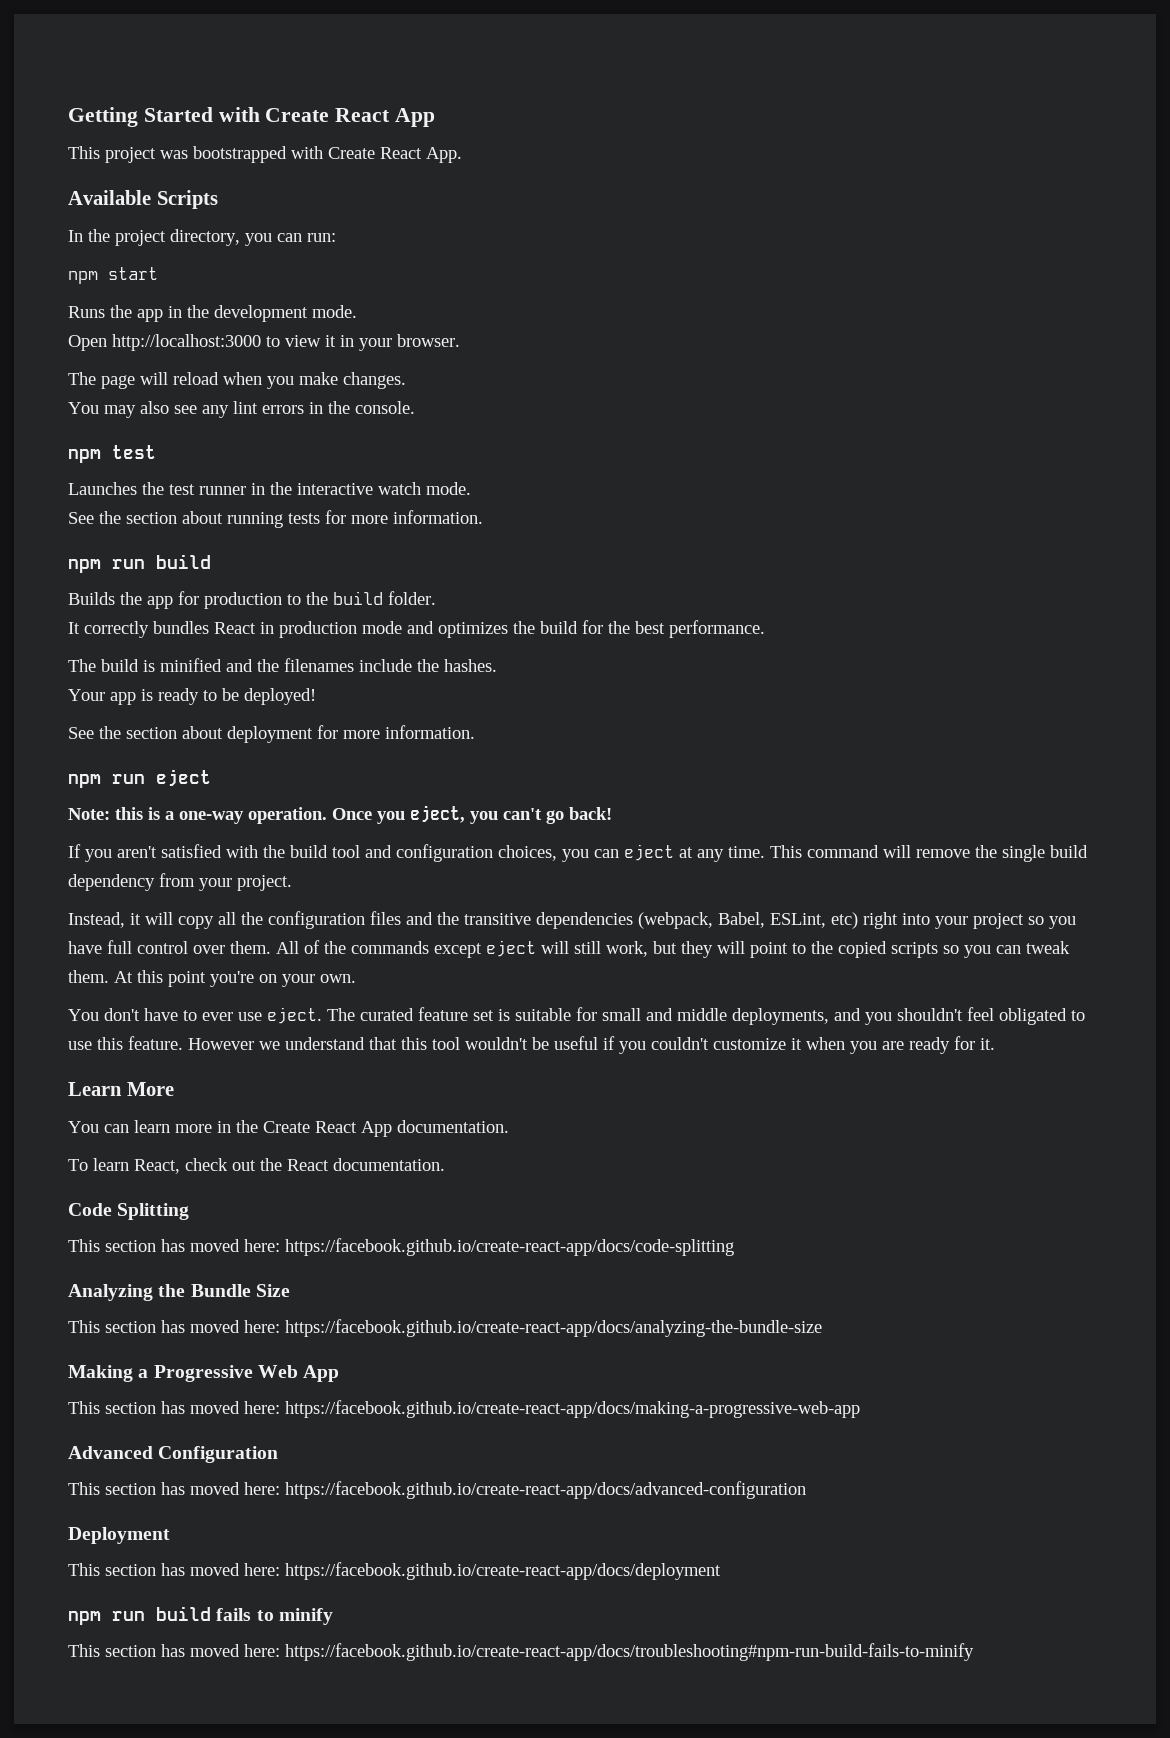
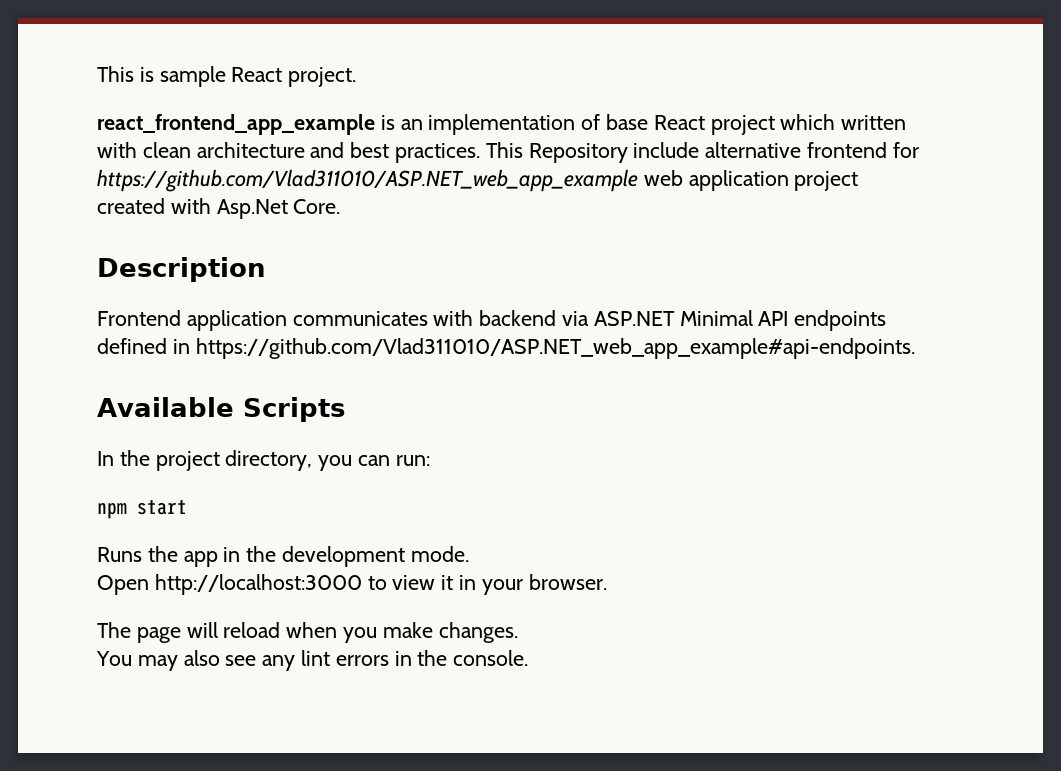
- Getting Started with Create React App
- This project was bootstrapped with Create React App.
+ This is sample React project.
+ react_frontend_app_example is an implementation of base React project which written with clean architecture and best practices. This Repository include alternative frontend for https://github.com/Vlad311010/ASP.NET_web_app_example web application project created with Asp.Net Core.
+ Description
+ Frontend application communicates with backend via ASP.NET Minimal API endpoints defined in https://github.com/Vlad311010/ASP.NET_web_app_example#api-endpoints.
- npm test
- Launches the test runner in the interactive watch mode.
- See the section about running tests for more information.
- npm run build
- Builds the app for production to the build folder.
- It correctly bundles React in production mode and optimizes the build for the best performance.
- The build is minified and the filenames include the hashes.
- Your app is ready to be deployed!
- See the section about deployment for more information.
- npm run eject
- Note: this is a one-way operation. Once you eject, you can't go back!
- If you aren't satisfied with the build tool and configuration choices, you can eject at any time. This command will remove the single build dependency from your project.
- Instead, it will copy all the configuration files and the transitive dependencies (webpack, Babel, ESLint, etc) right into your project so you have full control over them. All of the commands except eject will still work, but they will point to the copied scripts so you can tweak them. At this point you're on your own.
- You don't have to ever use eject. The curated feature set is suitable for small and middle deployments, and you shouldn't feel obligated to use this feature. However we understand that this tool wouldn't be useful if you couldn't customize it when you are ready for it.
- Learn More
- You can learn more in the Create React App documentation.
- To learn React, check out the React documentation.
- Code Splitting
- This section has moved here: https://facebook.github.io/create-react-app/docs/code-splitting
- Analyzing the Bundle Size
- This section has moved here: https://facebook.github.io/create-react-app/docs/analyzing-the-bundle-size
- Making a Progressive Web App
- This section has moved here: https://facebook.github.io/create-react-app/docs/making-a-progressive-web-app
- Advanced Configuration
- This section has moved here: https://facebook.github.io/create-react-app/docs/advanced-configuration
- Deployment
- This section has moved here: https://facebook.github.io/create-react-app/docs/deployment
- npm run build fails to minify
- This section has moved here: https://facebook.github.io/create-react-app/docs/troubleshooting#npm-run-build-fails-to-minify

